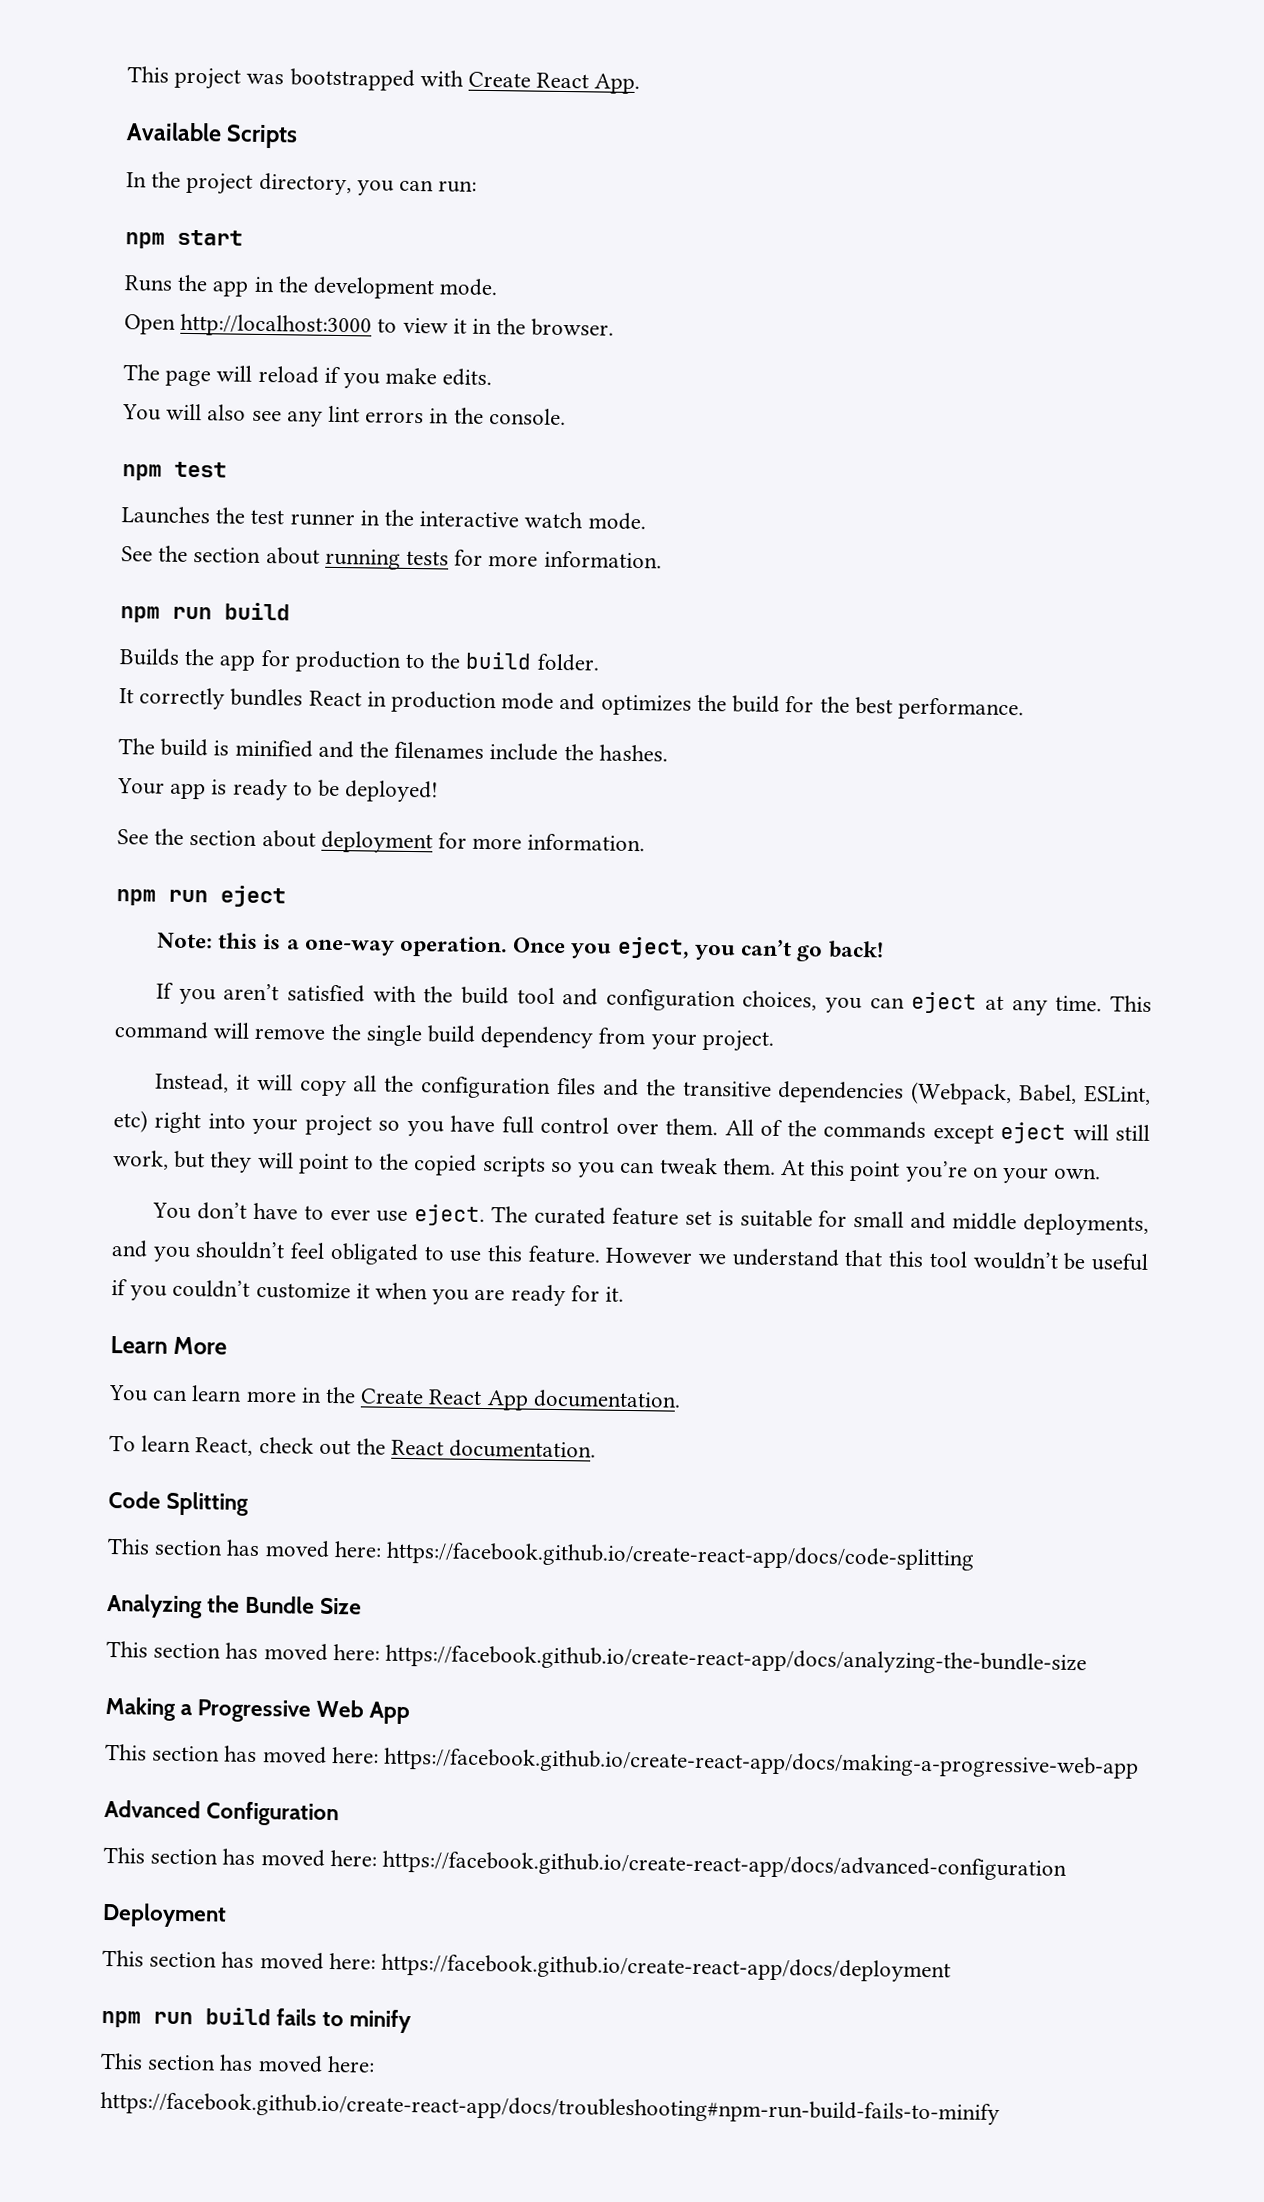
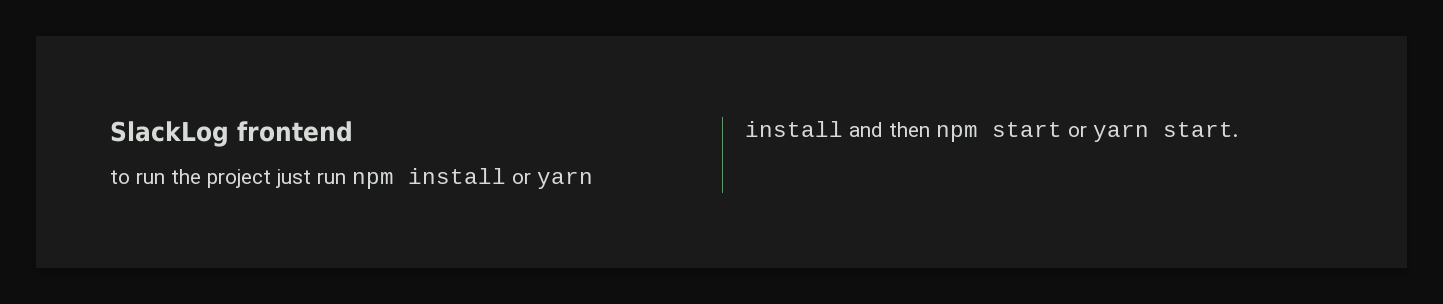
- This project was bootstrapped with Create React App.
- Available Scripts
- In the project directory, you can run:
- npm start
- Runs the app in the development mode.
- Open http://localhost:3000 to view it in the browser.
- The page will reload if you make edits.
- You will also see any lint errors in the console.
- npm test
- Launches the test runner in the interactive watch mode.
- See the section about running tests for more information.
- npm run build
- Builds the app for production to the build folder.
- It correctly bundles React in production mode and optimizes the build for the best performance.
- The build is minified and the filenames include the hashes.
- Your app is ready to be deployed!
- See the section about deployment for more information.
- npm run eject
- Note: this is a one-way operation. Once you eject, you can’t go back!
- If you aren’t satisfied with the build tool and configuration choices, you can eject at any time. This command will remove the single build dependency from your project.
- Instead, it will copy all the configuration files and the transitive dependencies (Webpack, Babel, ESLint, etc) right into your project so you have full control over them. All of the commands except eject will still work, but they will point to the copied scripts so you can tweak them. At this point you’re on your own.
- You don’t have to ever use eject. The curated feature set is suitable for small and middle deployments, and you shouldn’t feel obligated to use this feature. However we understand that this tool wouldn’t be useful if you couldn’t customize it when you are ready for it.
- Learn More
- You can learn more in the Create React App documentation.
- To learn React, check out the React documentation.
- Code Splitting
- This section has moved here: https://facebook.github.io/create-react-app/docs/code-splitting
- Analyzing the Bundle Size
- This section has moved here: https://facebook.github.io/create-react-app/docs/analyzing-the-bundle-size
- Making a Progressive Web App
- This section has moved here: https://facebook.github.io/create-react-app/docs/making-a-progressive-web-app
- Advanced Configuration
- This section has moved here: https://facebook.github.io/create-react-app/docs/advanced-configuration
- Deployment
- This section has moved here: https://facebook.github.io/create-react-app/docs/deployment
- npm run build fails to minify
- This section has moved here: https://facebook.github.io/create-react-app/docs/troubleshooting#npm-run-build-fails-to-minify
+ SlackLog frontend
+ to run the project just run npm install or yarn install and then npm start or yarn start.

